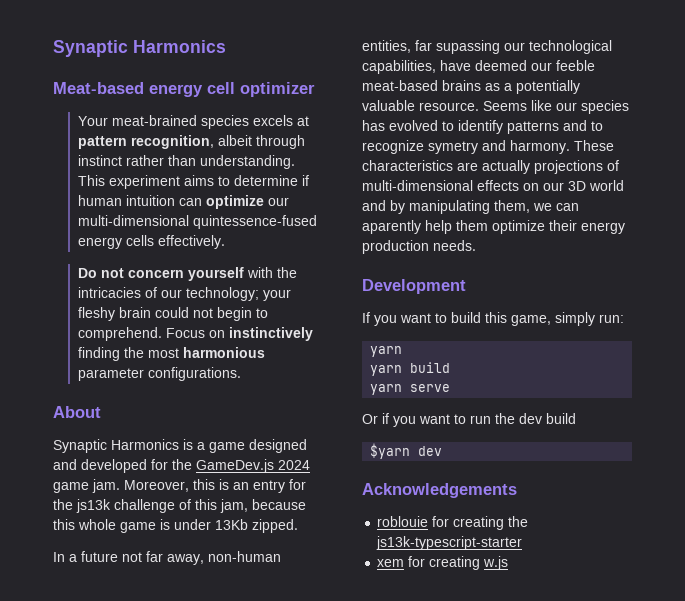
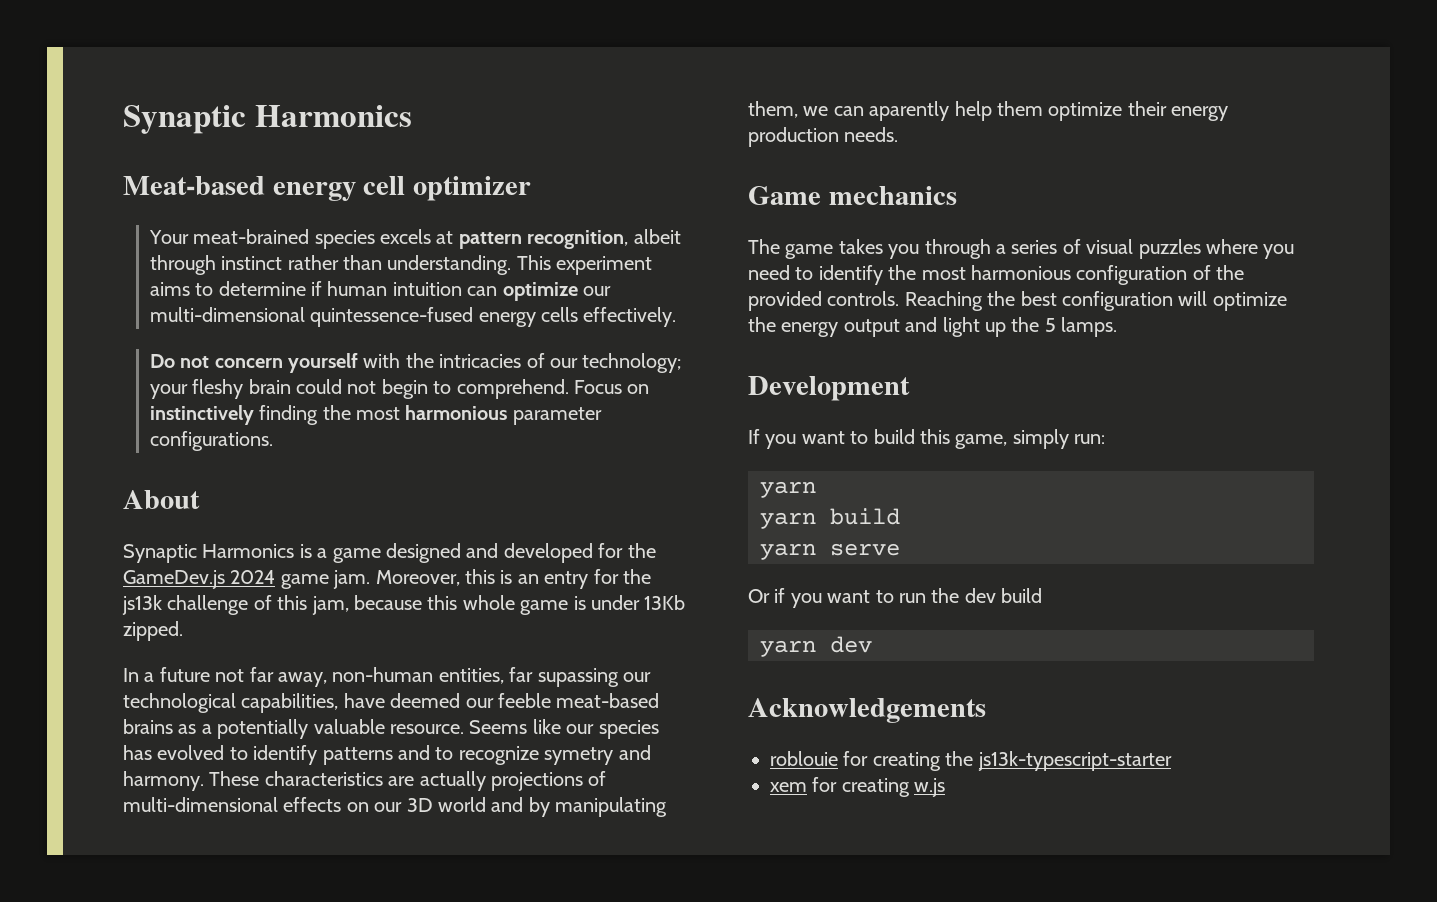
+ Game mechanics
+ The game takes you through a series of visual puzzles where you need to identify the most harmonious configuration of the provided controls. Reaching the best configuration will optimize the energy output and light up the 5 lamps.
- $yarn dev
+ yarn dev

